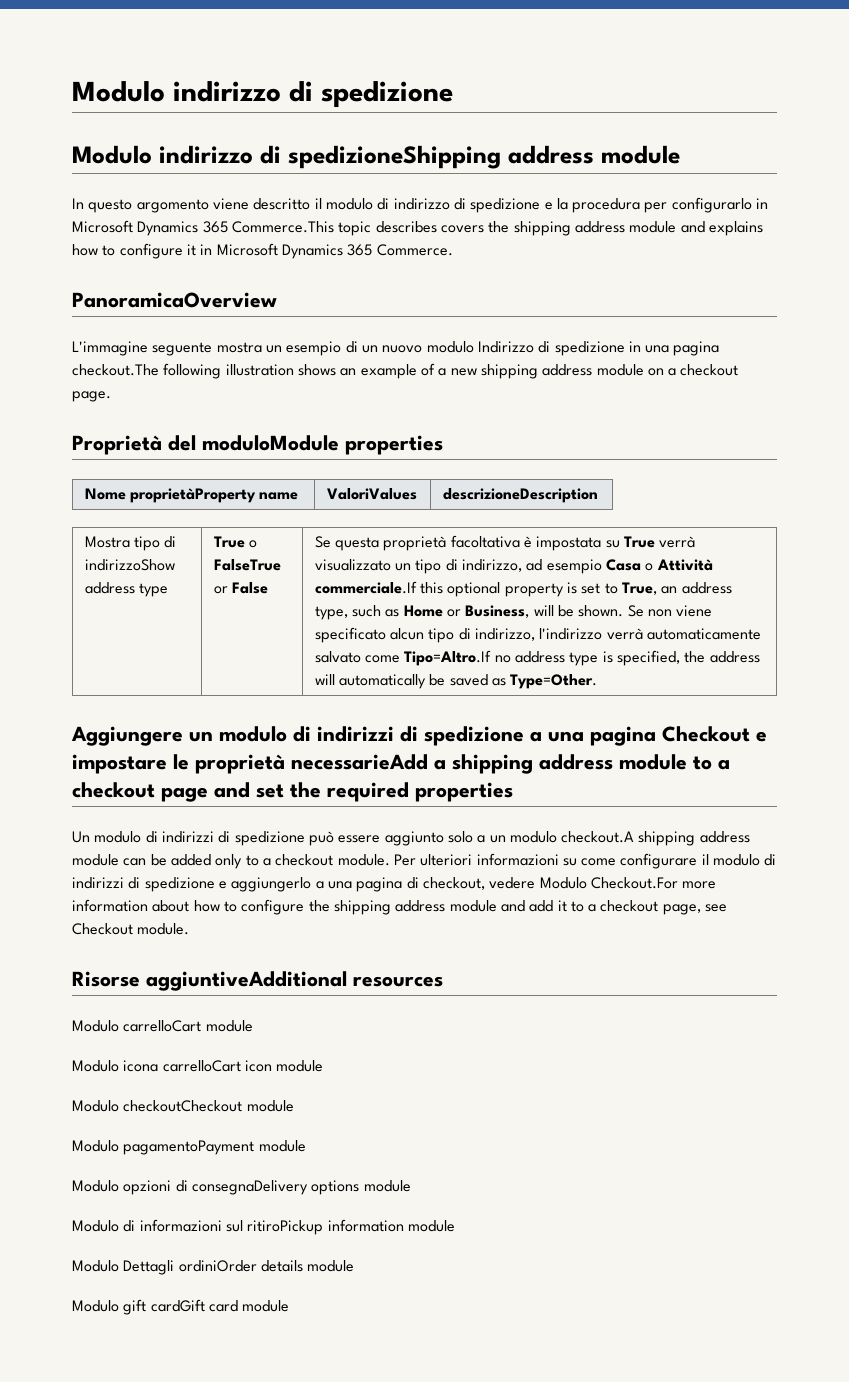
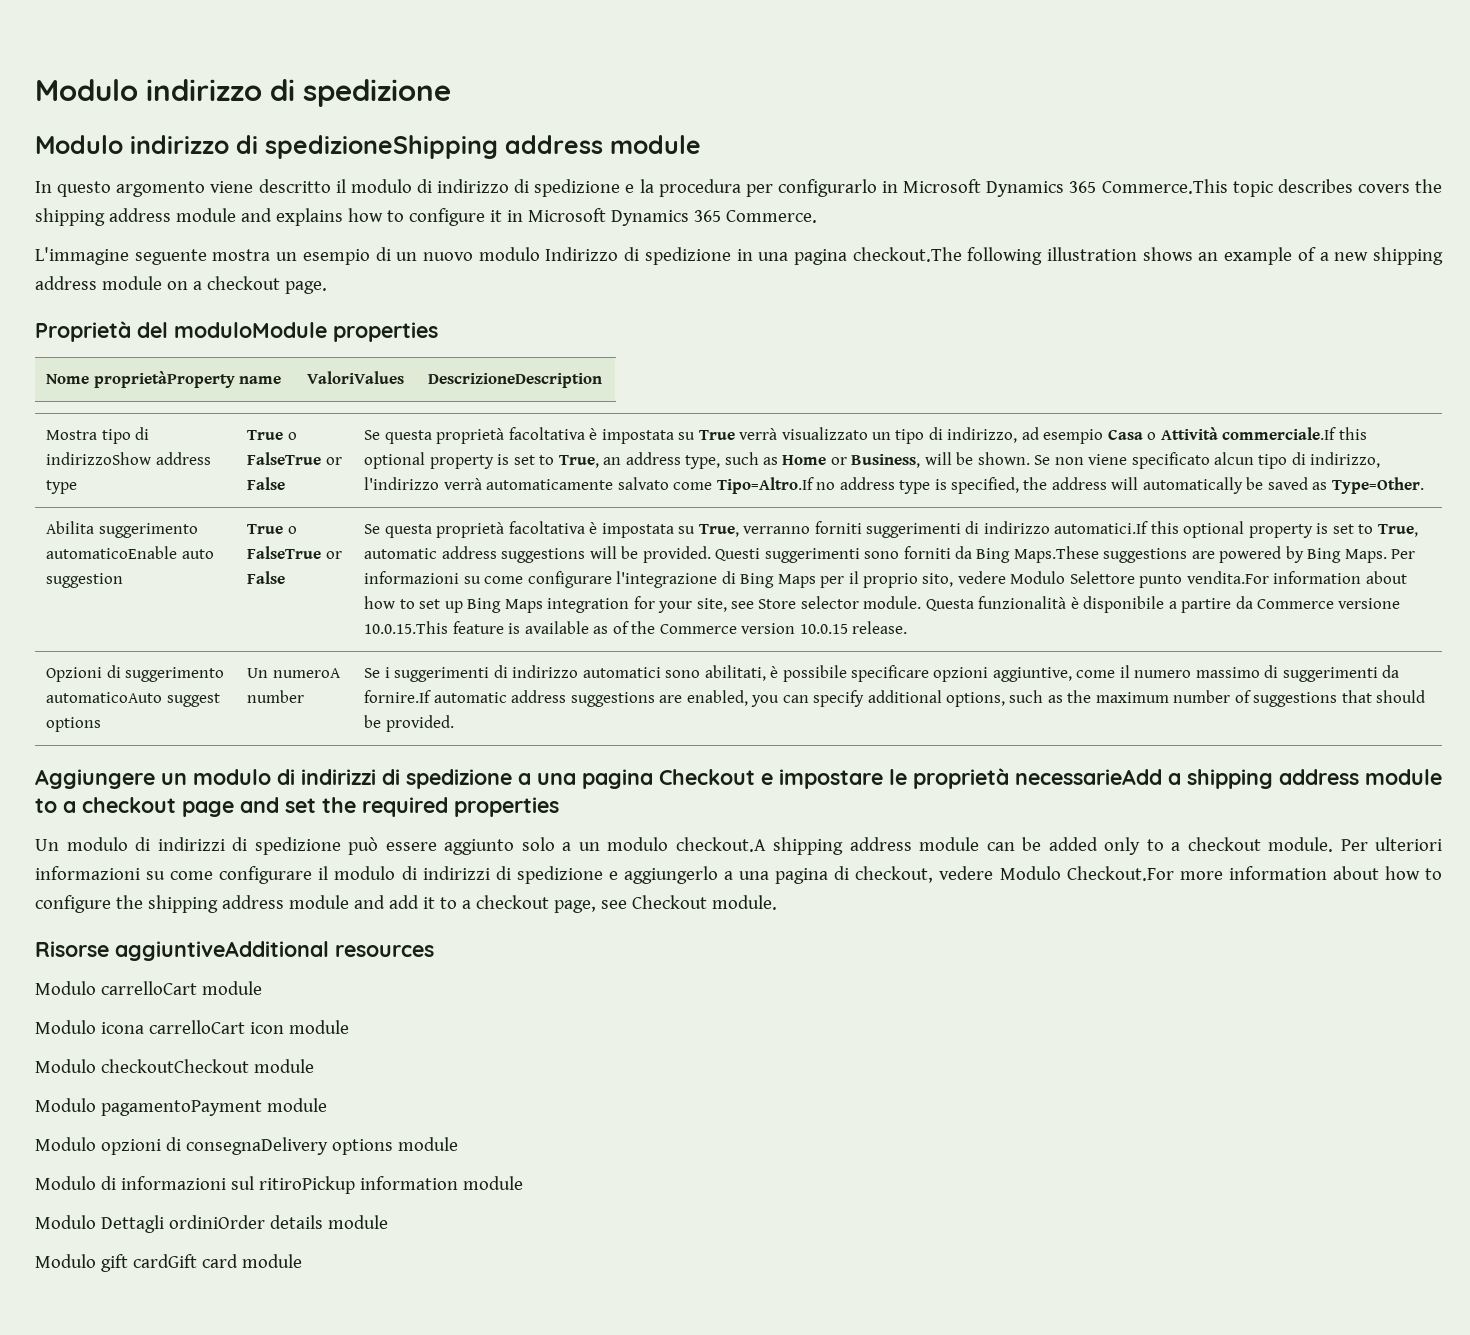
- PanoramicaOverview
- Nome proprietàProperty name | ValoriValues | descrizioneDescription
+ Nome proprietàProperty name | ValoriValues | DescrizioneDescription
+ Abilita suggerimento automaticoEnable auto suggestion | True o FalseTrue or False | Se questa proprietà facoltativa è impostata su True, verranno forniti suggerimenti di indirizzo automatici.If this optional property is set to True, automatic address suggestions will be provided. Questi suggerimenti sono forniti da Bing Maps.These suggestions are powered by Bing Maps. Per informazioni su come configurare l'integrazione di Bing Maps per il proprio sito, vedere Modulo Selettore punto vendita.For information about how to set up Bing Maps integration for your site, see Store selector module. Questa funzionalità è disponibile a partire da Commerce versione 10.0.15.This feature is available as of the Commerce version 10.0.15 release.
+ Opzioni di suggerimento automaticoAuto suggest options | Un numeroA number | Se i suggerimenti di indirizzo automatici sono abilitati, è possibile specificare opzioni aggiuntive, come il numero massimo di suggerimenti da fornire.If automatic address suggestions are enabled, you can specify additional options, such as the maximum number of suggestions that should be provided.

